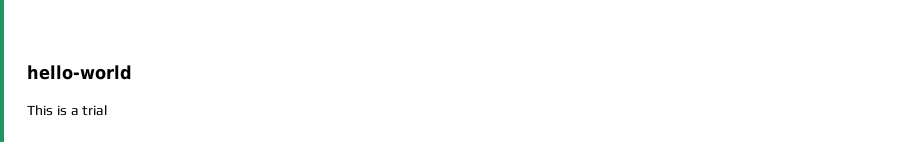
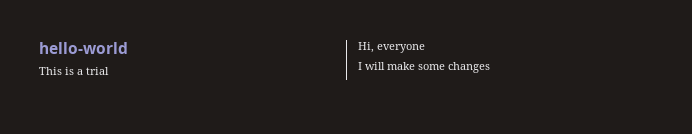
+ Hi, everyone
+ I will make some changes

